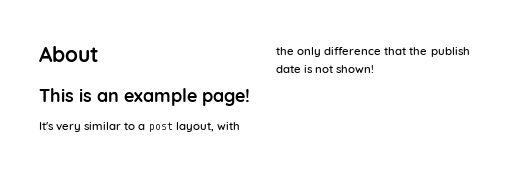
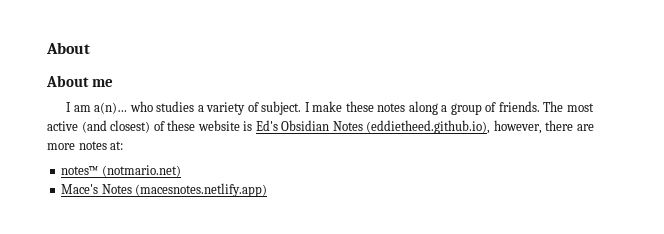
- This is an example page!
- It's very similar to a post layout, with the only difference that the publish date is not shown!
+ About me
+ I am a(n)… who studies a variety of subject. I make these notes along a group of friends. The most active (and closest) of these website is Ed's Obsidian Notes (eddietheed.github.io), however, there are more notes at:
+ notes™ (notmario.net)
+ Mace's Notes (macesnotes.netlify.app)

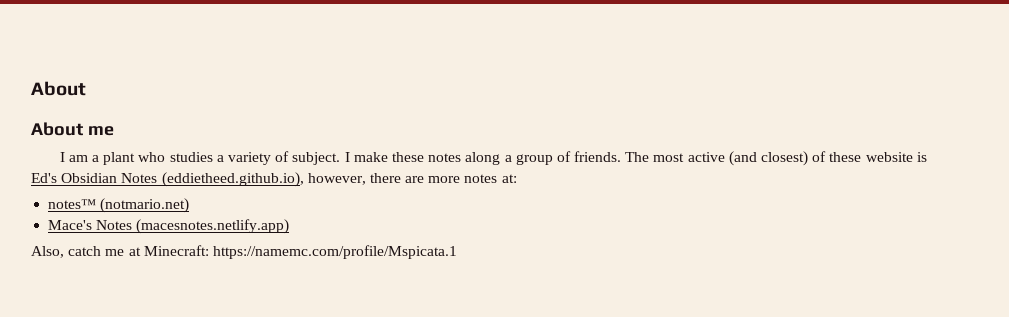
- I am a(n)… who studies a variety of subject.
+ I am a plant who studies a variety of subject.
+ Also, catch me at Minecraft: https://namemc.com/profile/Mspicata.1

